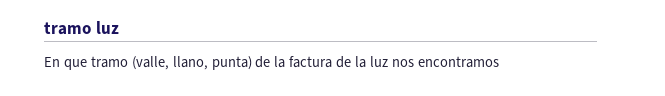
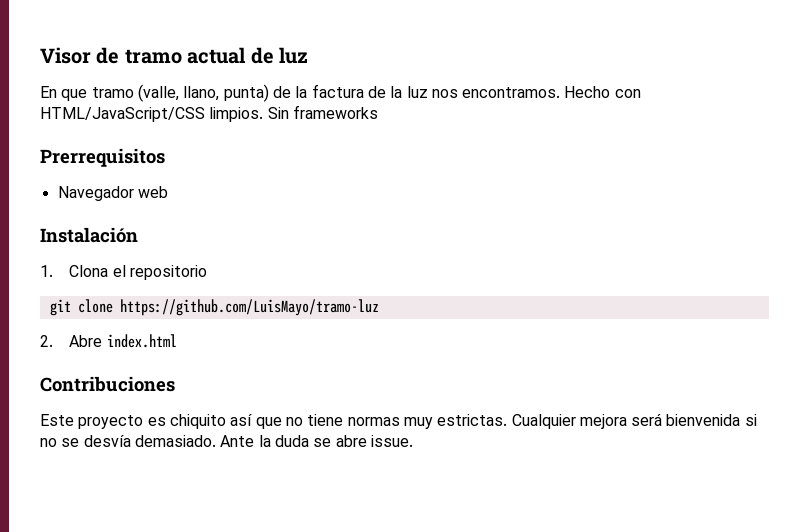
- tramo luz
+ Visor de tramo actual de luz
- En que tramo (valle, llano, punta) de la factura de la luz nos encontramos
+ En que tramo (valle, llano, punta) de la factura de la luz nos encontramos. Hecho con HTML/JavaScript/CSS limpios. Sin frameworks
+ Prerrequisitos
+ Navegador web
+ Instalación
+ 1. Clona el repositorio
+ git clone https://github.com/LuisMayo/tramo-luz
+ 2. Abre index.html
+ Contribuciones
+ Este proyecto es chiquito así que no tiene normas muy estrictas. Cualquier mejora será bienvenida si no se desvía demasiado. Ante la duda se abre issue.

